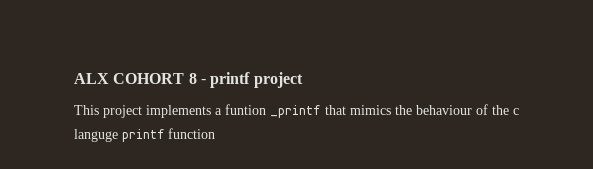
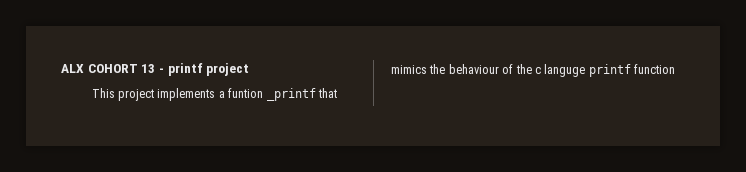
- ALX COHORT 8 - printf project
+ ALX COHORT 13 - printf project

